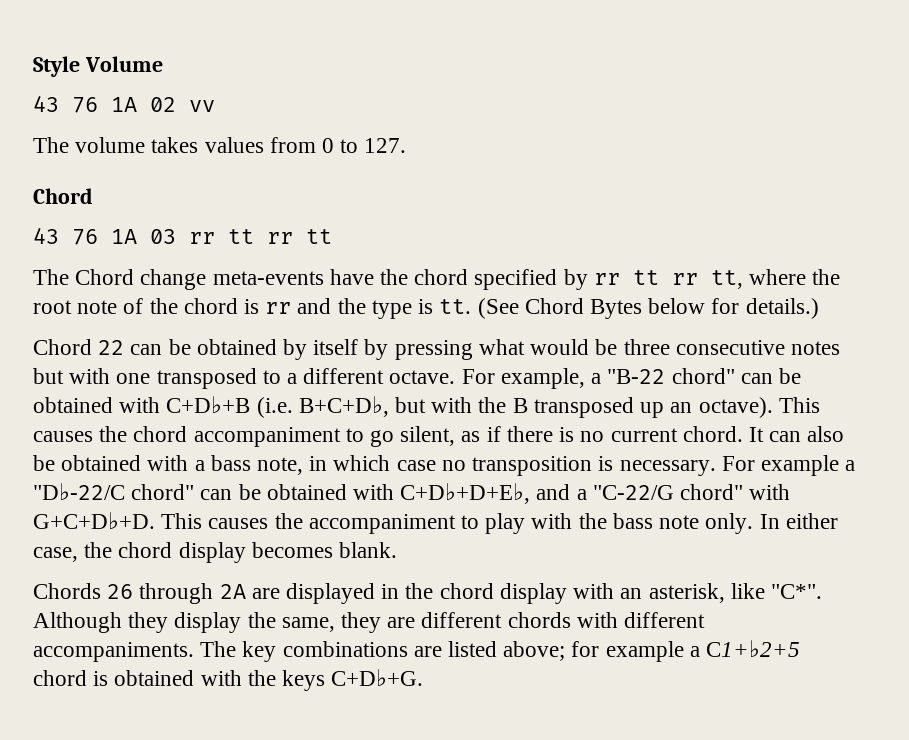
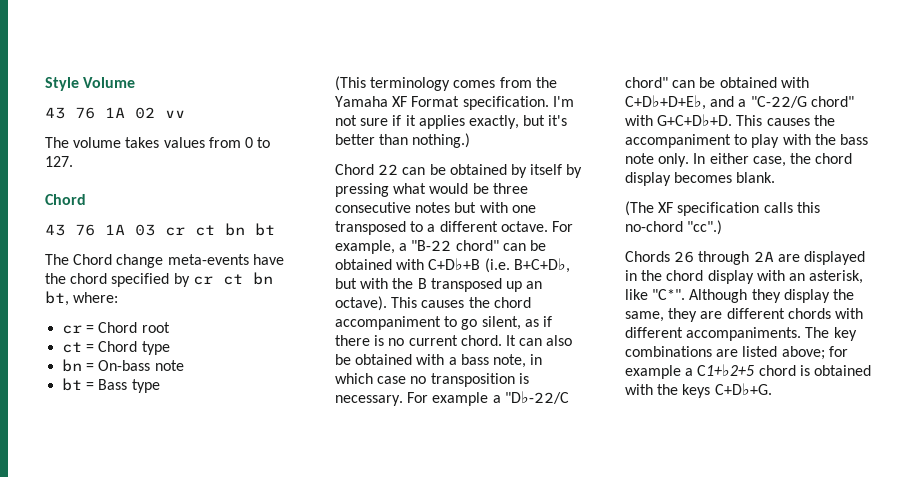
- 43 76 1A 03 rr tt rr tt
+ 43 76 1A 03 cr ct bn bt
- The Chord change meta-events have the chord specified by rr tt rr tt, where the root note of the chord is rr and the type is tt. (See Chord Bytes below for details.)
+ The Chord change meta-events have the chord specified by cr ct bn bt, where:
+ cr = Chord root
+ ct = Chord type
+ bn = On-bass note
+ bt = Bass type
+ (This terminology comes from the Yamaha XF Format specification. I'm not sure if it applies exactly, but it's better than nothing.)
+ (The XF specification calls this no-chord "cc".)

